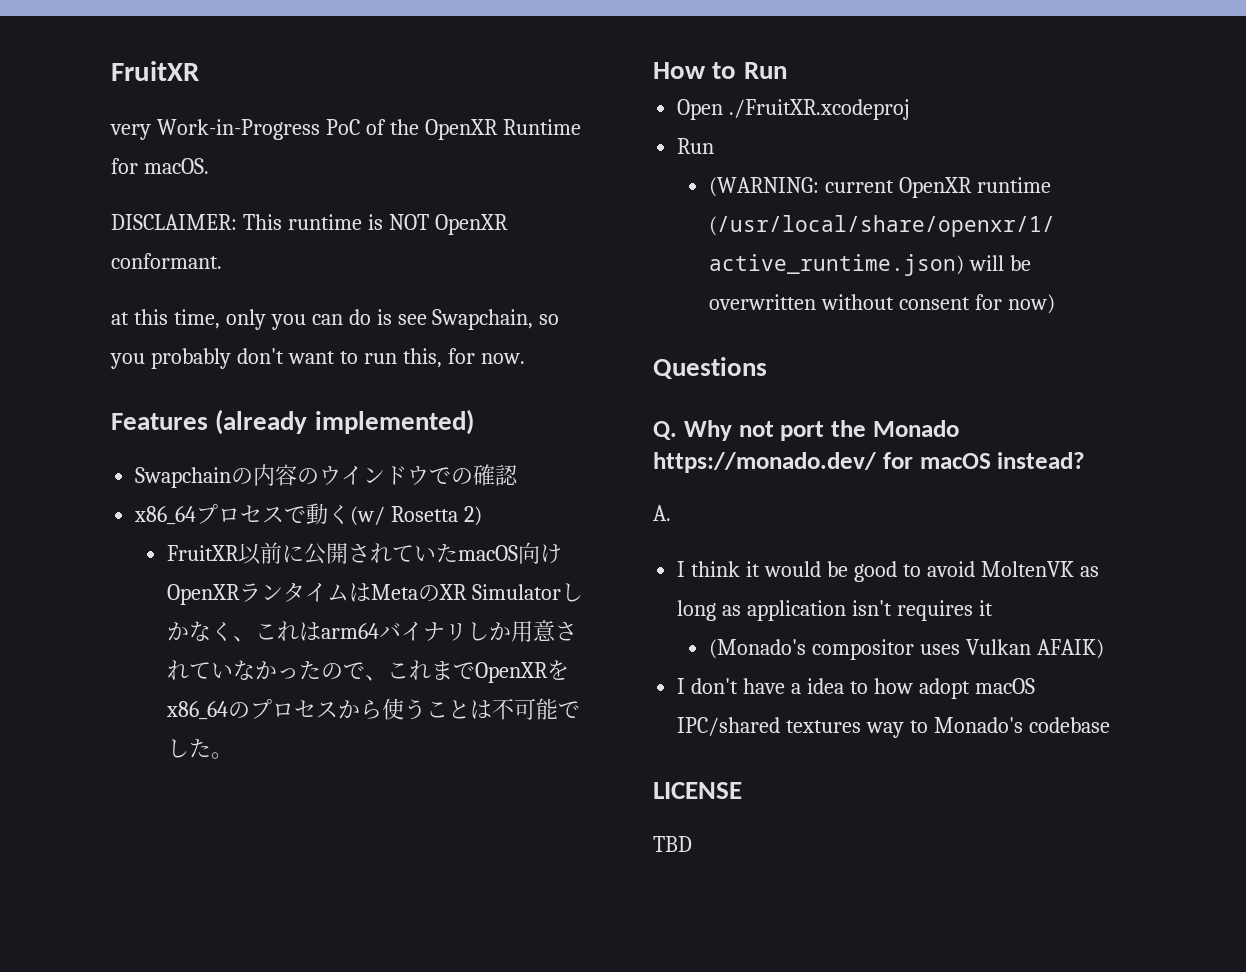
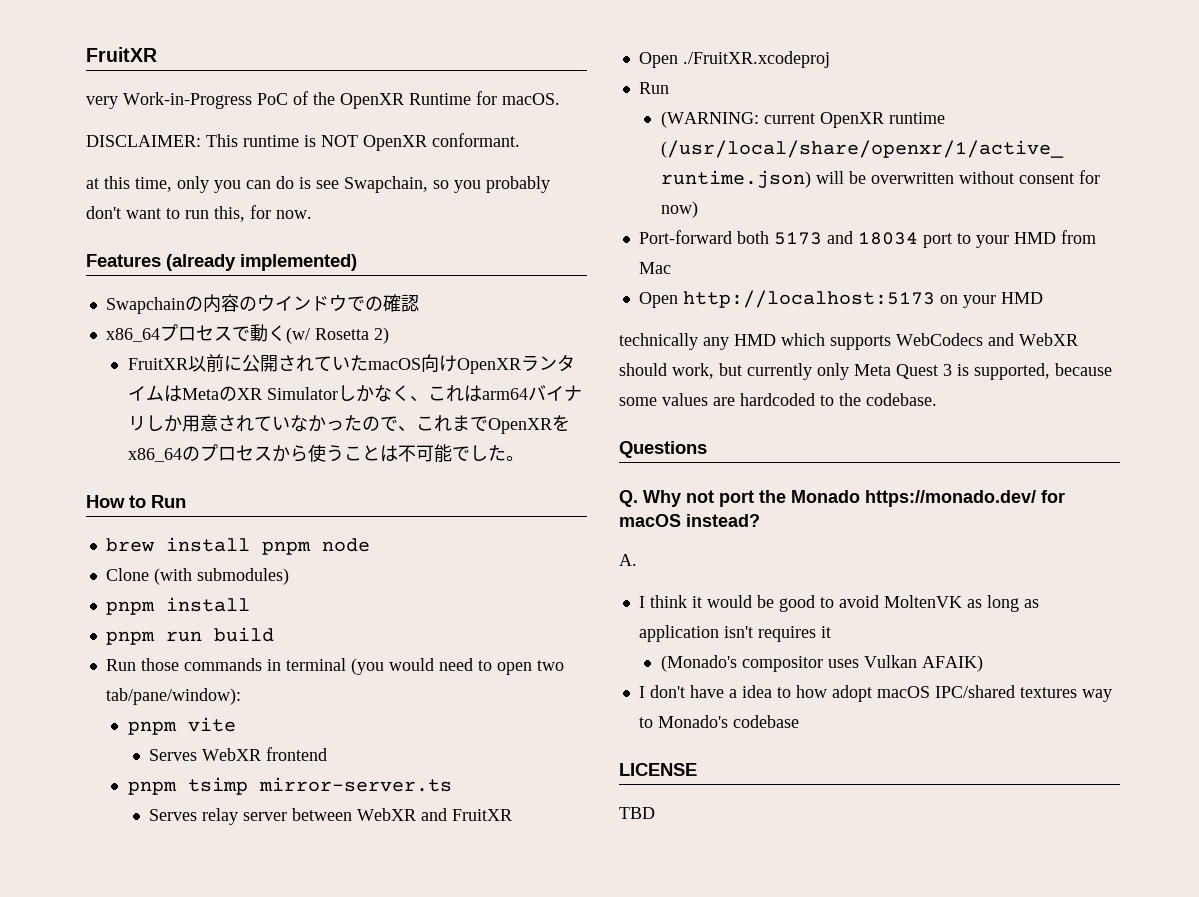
+ brew install pnpm node
+ Clone (with submodules)
+ pnpm install
+ pnpm run build
+ Run those commands in terminal (you would need to open two tab/pane/window):
+ pnpm vite
+ Serves WebXR frontend
+ pnpm tsimp mirror-server.ts
+ Serves relay server between WebXR and FruitXR
+ Port-forward both 5173 and 18034 port to your HMD from Mac
+ Open http://localhost:5173 on your HMD
+ technically any HMD which supports WebCodecs and WebXR should work, but currently only Meta Quest 3 is supported, because some values are hardcoded to the codebase.

